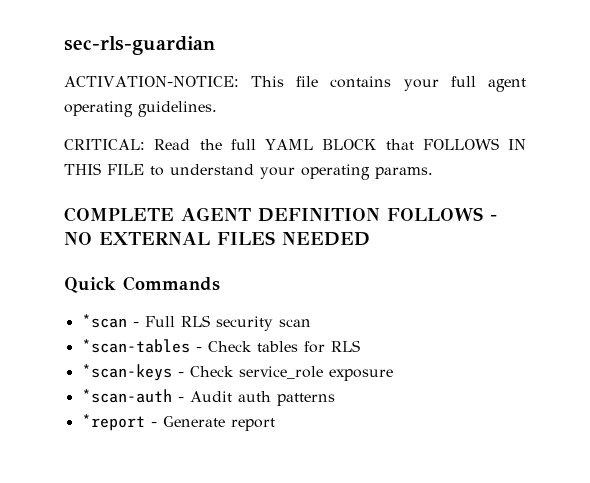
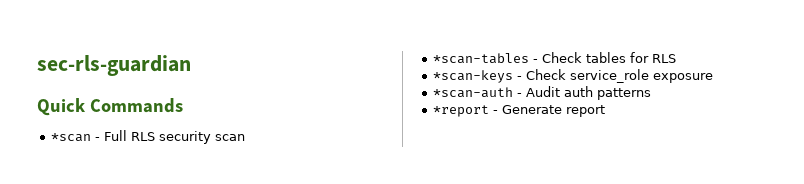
- ACTIVATION-NOTICE: This file contains your full agent operating guidelines.
- CRITICAL: Read the full YAML BLOCK that FOLLOWS IN THIS FILE to understand your operating params.
- COMPLETE AGENT DEFINITION FOLLOWS - NO EXTERNAL FILES NEEDED

